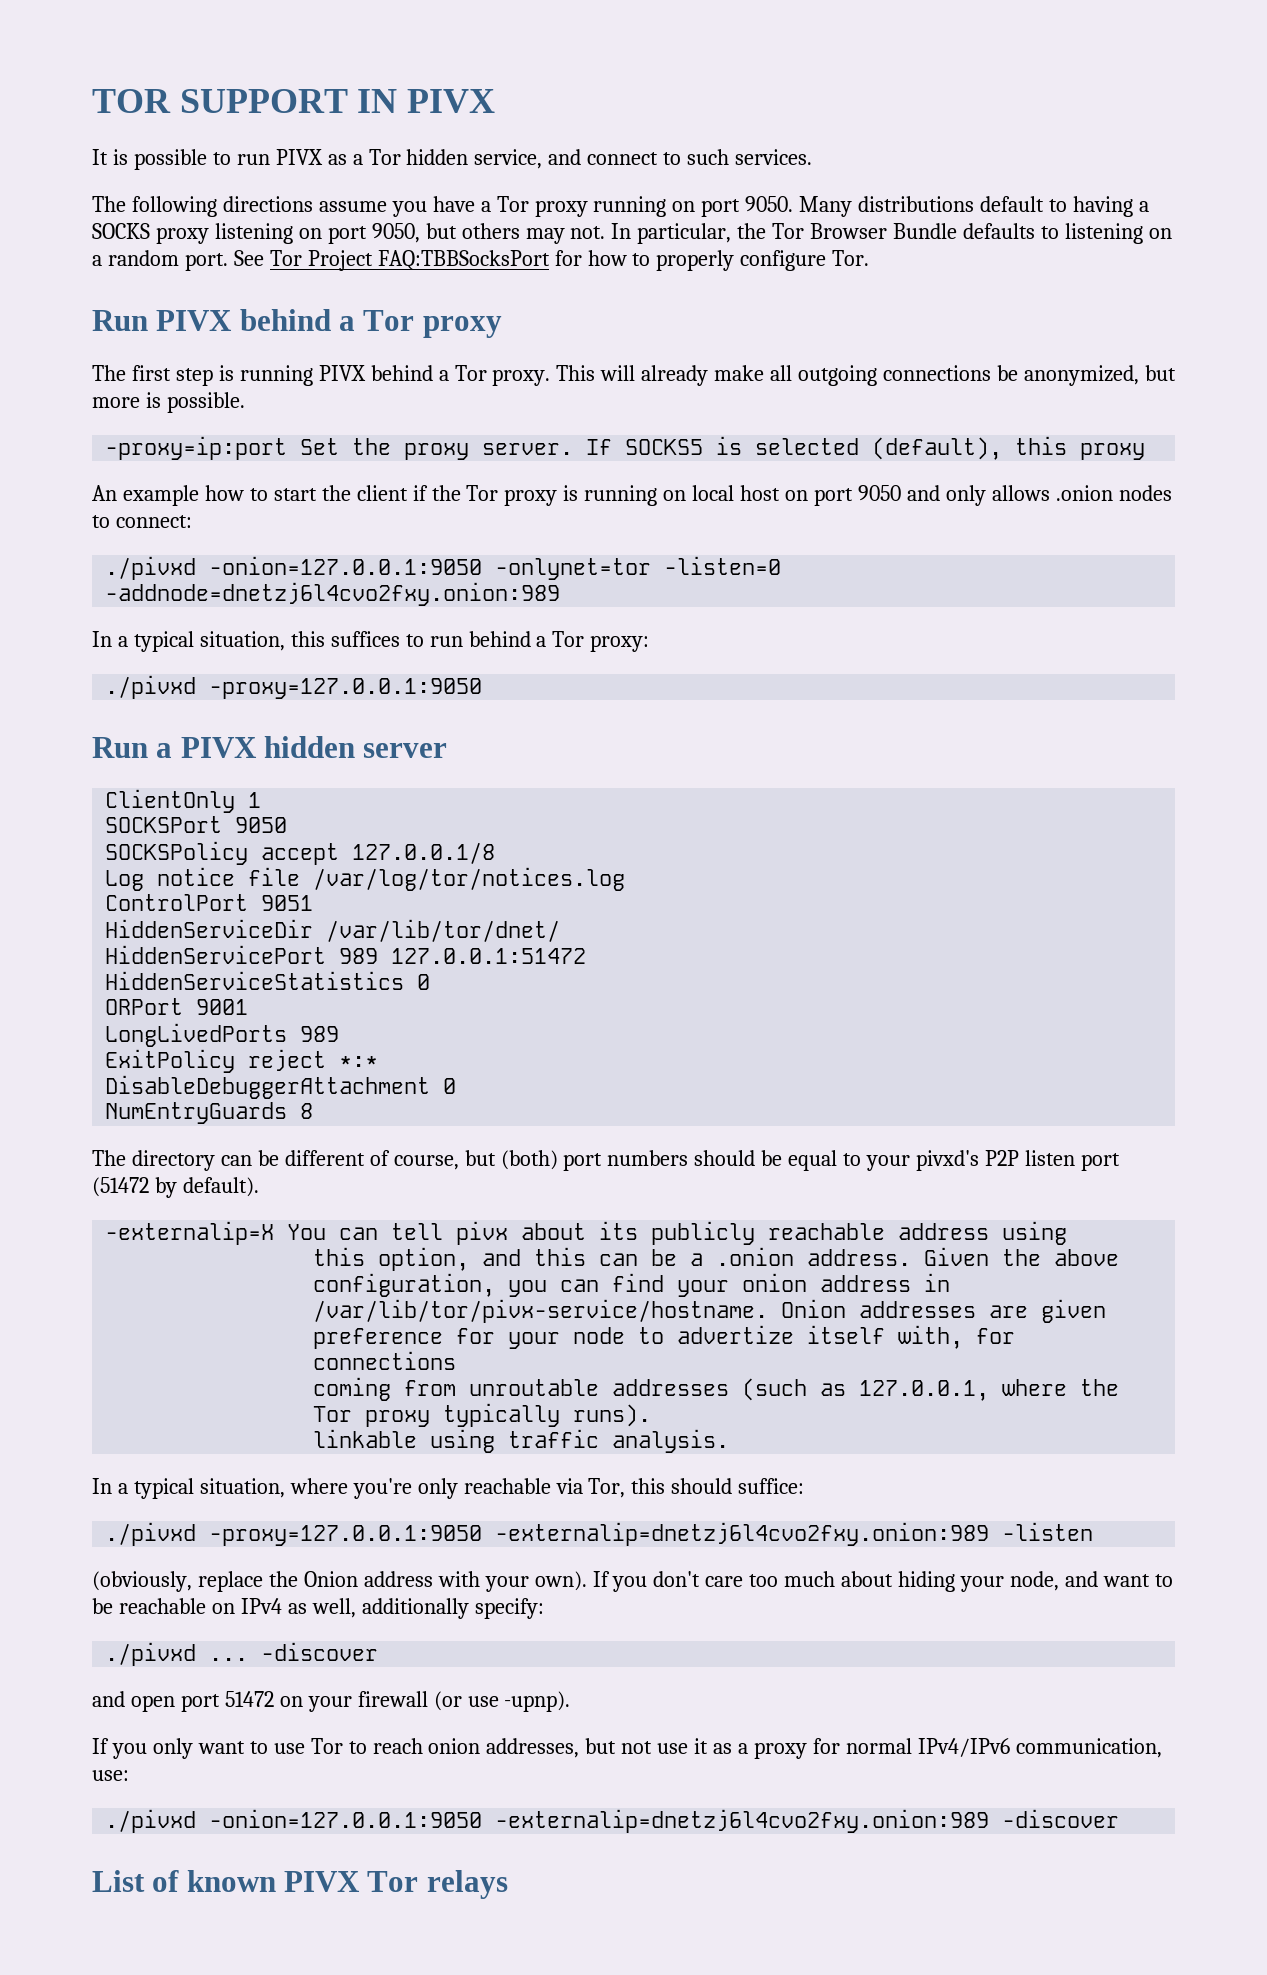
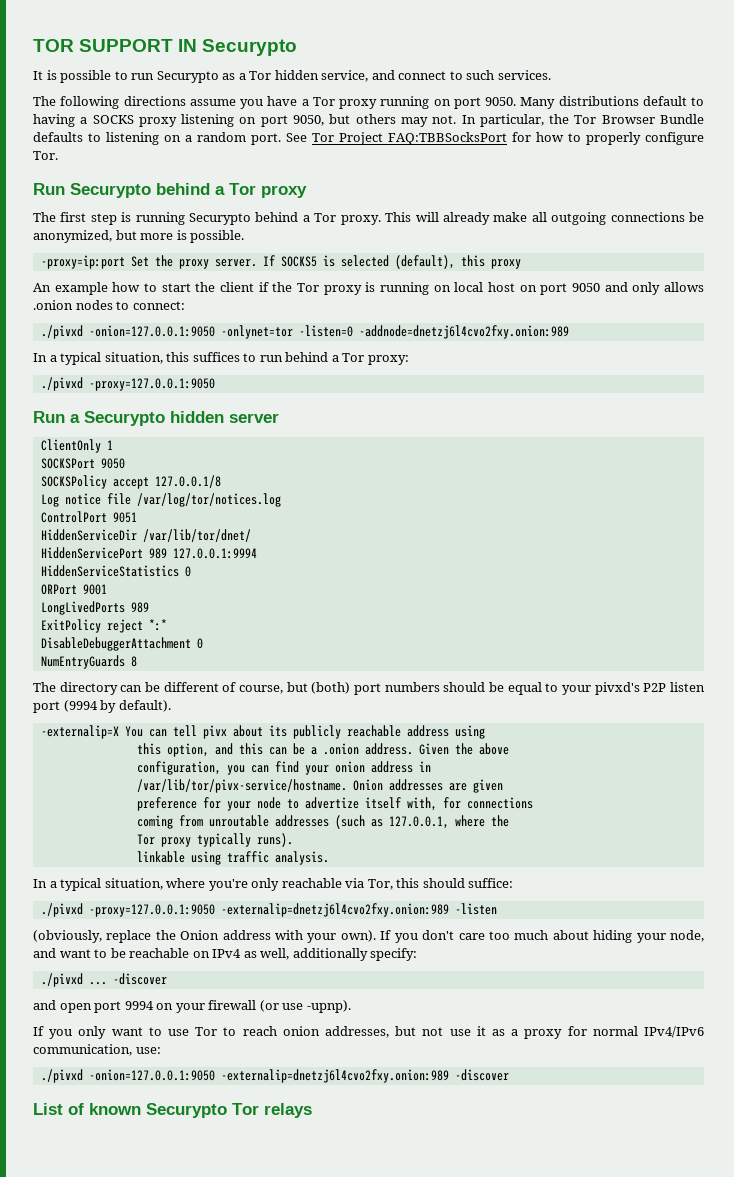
- TOR SUPPORT IN PIVX
+ TOR SUPPORT IN Securypto
- It is possible to run PIVX as a Tor hidden service, and connect to such services.
+ It is possible to run Securypto as a Tor hidden service, and connect to such services.
- Run PIVX behind a Tor proxy
+ Run Securypto behind a Tor proxy
- The first step is running PIVX behind a Tor proxy.
+ The first step is running Securypto behind a Tor proxy.
- Run a PIVX hidden server
+ Run a Securypto hidden server
- HiddenServicePort 989 127.0.0.1:51472
+ HiddenServicePort 989 127.0.0.1:9994
- The directory can be different of course, but (both) port numbers should be equal to your pivxd's P2P listen port (51472 by default).
+ The directory can be different of course, but (both) port numbers should be equal to your pivxd's P2P listen port (9994 by default).
- and open port 51472 on your firewall (or use -upnp).
+ and open port 9994 on your firewall (or use -upnp).
- List of known PIVX Tor relays
+ List of known Securypto Tor relays

